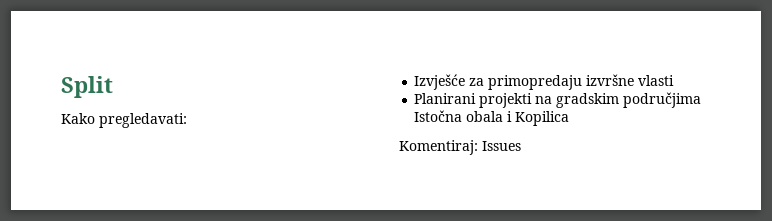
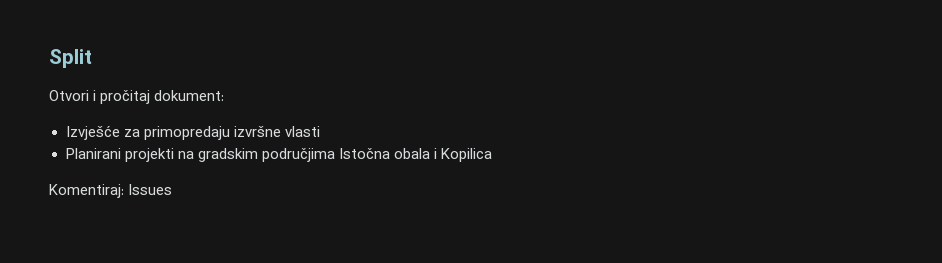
- Kako pregledavati:
+ Otvori i pročitaj dokument:

